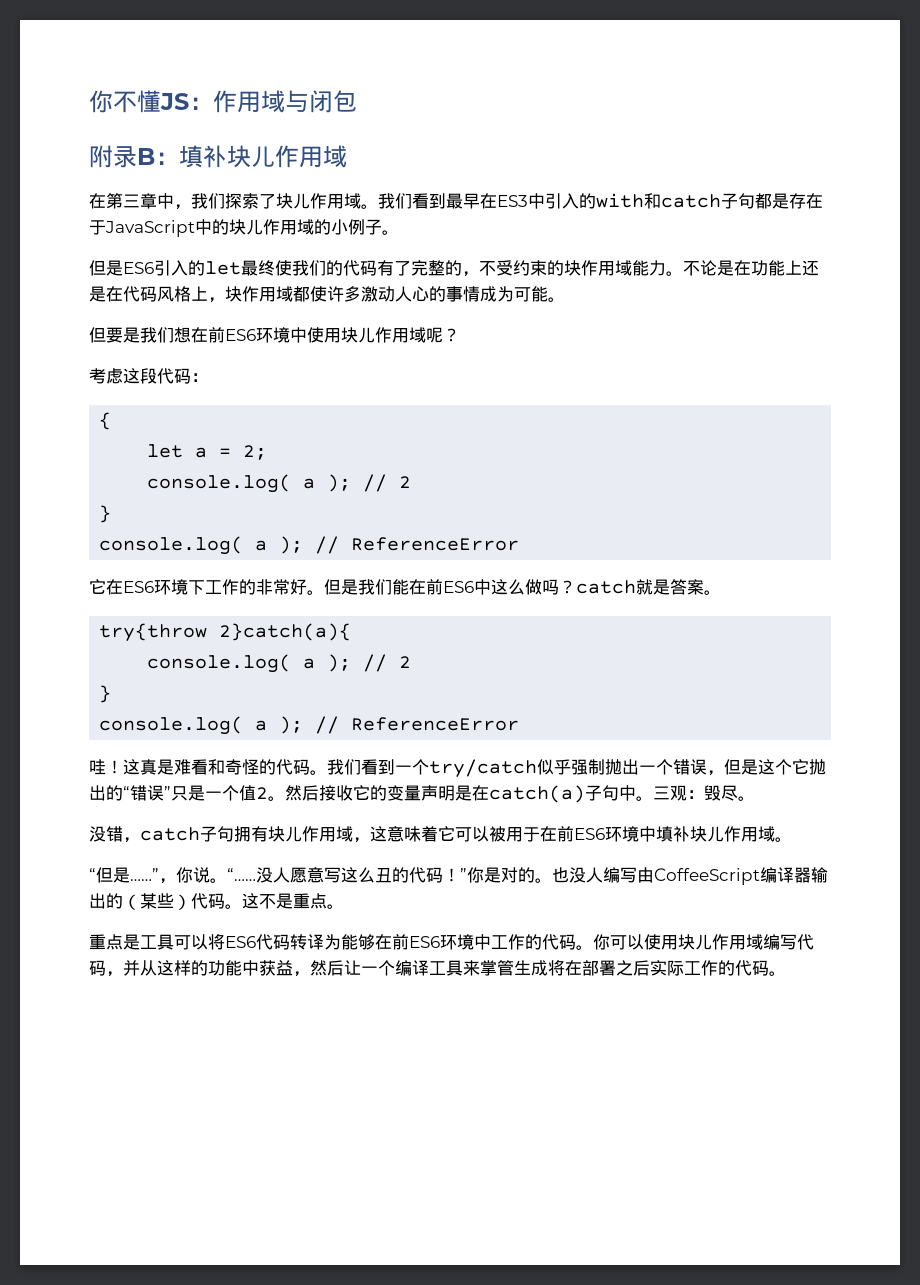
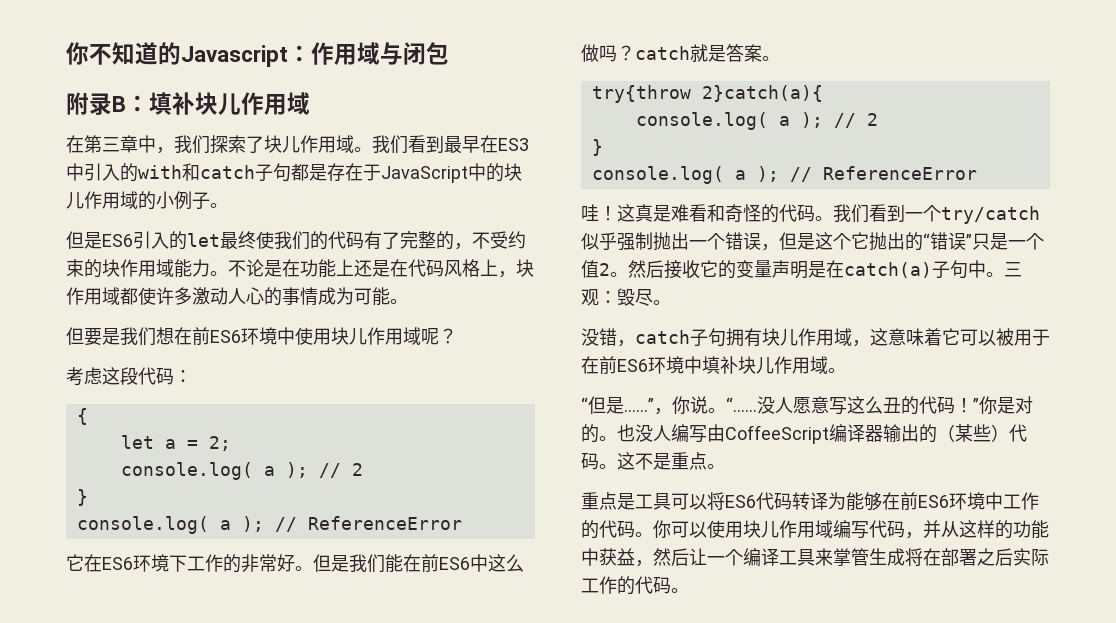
- 你不懂JS：作用域与闭包
+ 你不知道的Javascript：作用域与闭包

